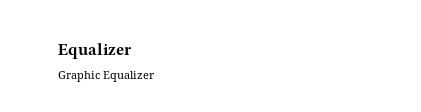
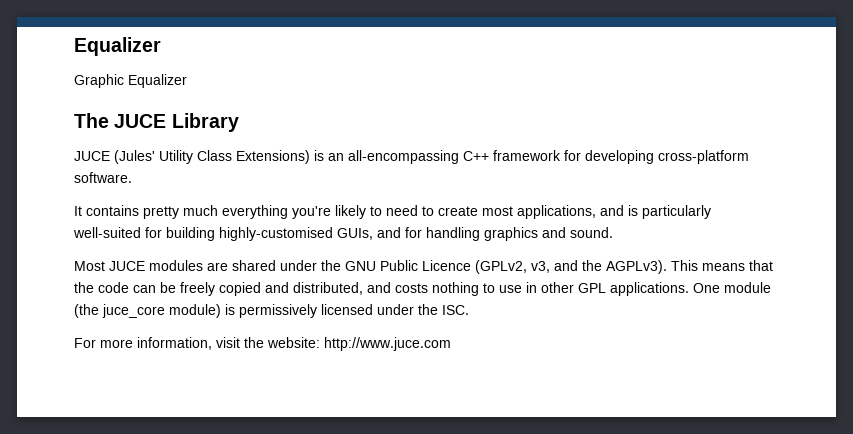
+ The JUCE Library
+ JUCE (Jules' Utility Class Extensions) is an all-encompassing C++ framework for developing cross-platform software.
+ It contains pretty much everything you're likely to need to create most applications, and is particularly well-suited for building highly-customised GUIs, and for handling graphics and sound.
+ Most JUCE modules are shared under the GNU Public Licence (GPLv2, v3, and the AGPLv3). This means that the code can be freely copied and distributed, and costs nothing to use in other GPL applications. One module (the juce_core module) is permissively licensed under the ISC.
+ For more information, visit the website: http://www.juce.com

